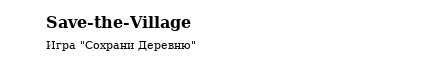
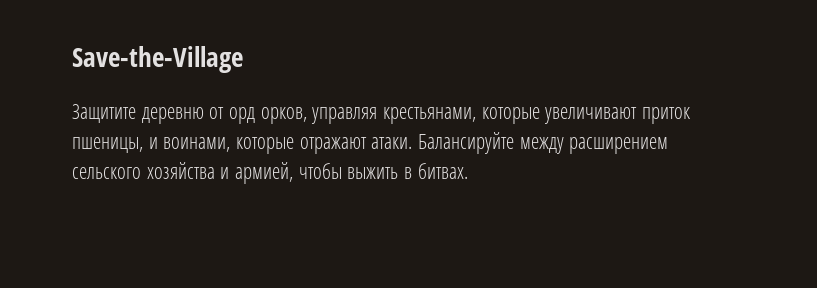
- Игра "Сохрани Деревню"
+ Защитите деревню от орд орков, управляя крестьянами, которые увеличивают приток пшеницы, и воинами, которые отражают атаки. Балансируйте между расширением сельского хозяйства и армией, чтобы выжить в битвах.

